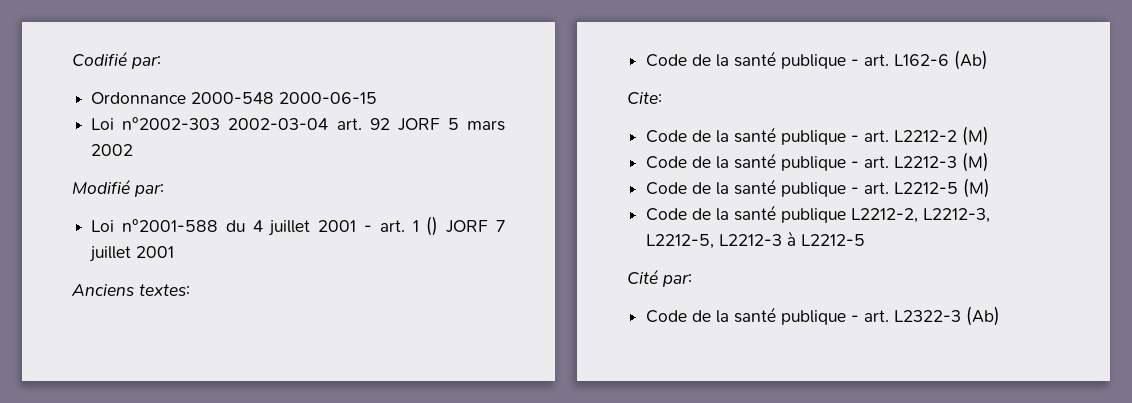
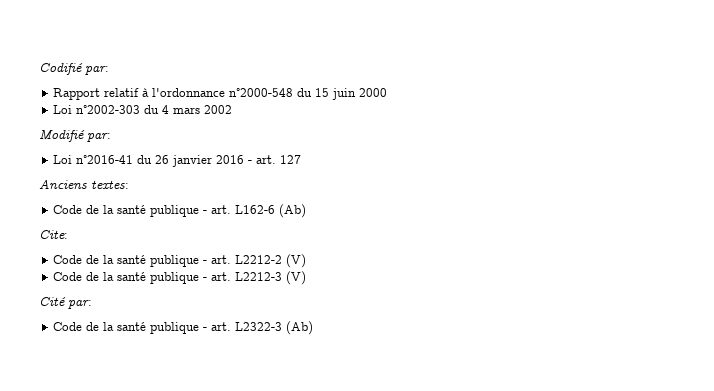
- Ordonnance 2000-548 2000-06-15
- Loi n°2002-303 2002-03-04 art. 92 JORF 5 mars 2002
+ Rapport relatif à l'ordonnance n°2000-548 du 15 juin 2000
+ Loi n°2002-303 du 4 mars 2002
- Loi n°2001-588 du 4 juillet 2001 - art. 1 () JORF 7 juillet 2001
+ Loi n°2016-41 du 26 janvier 2016 - art. 127
- Code de la santé publique - art. L2212-2 (M)
+ Code de la santé publique - art. L2212-2 (V)
- Code de la santé publique - art. L2212-3 (M)
- Code de la santé publique - art. L2212-5 (M)
- Code de la santé publique L2212-2, L2212-3, L2212-5, L2212-3 à L2212-5
+ Code de la santé publique - art. L2212-3 (V)

